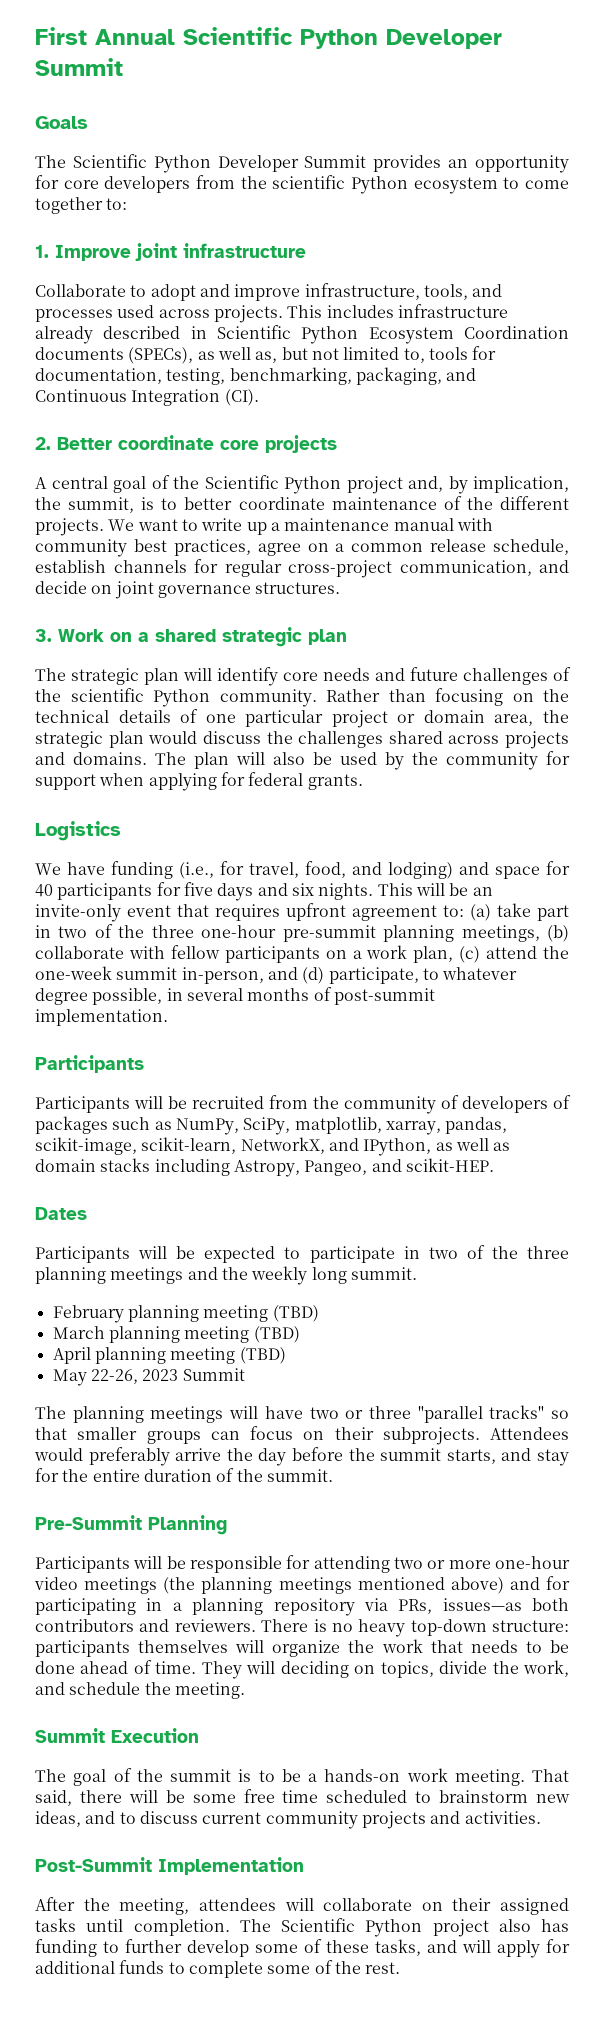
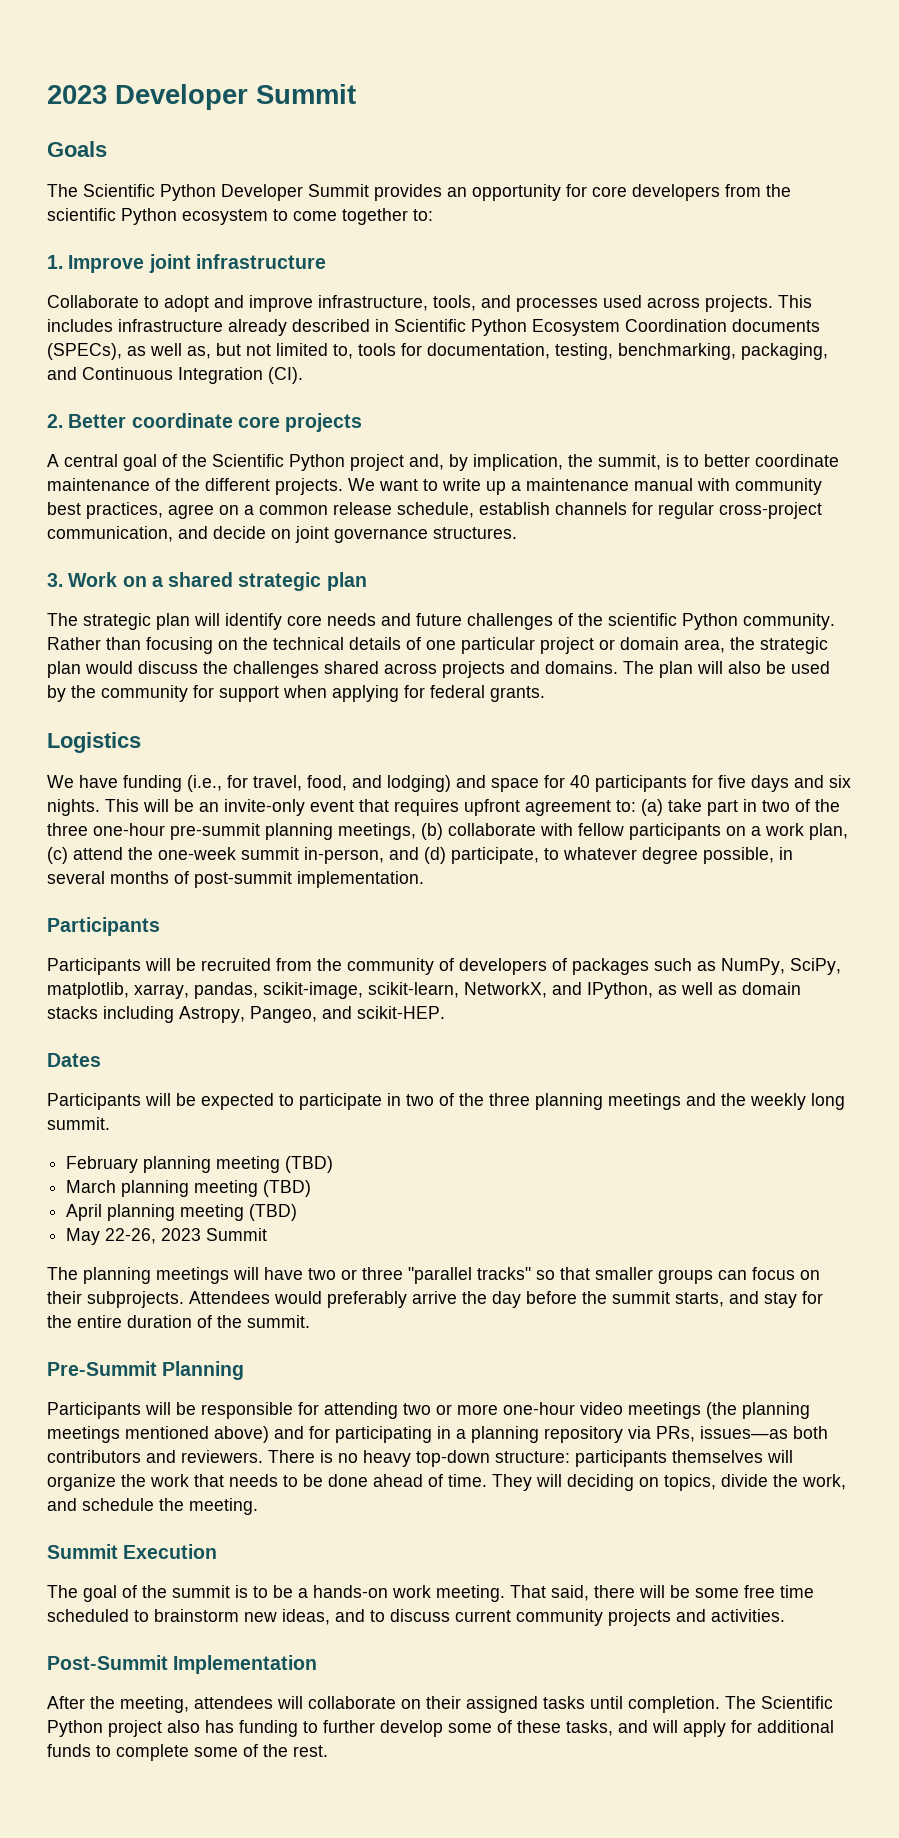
- First Annual Scientific Python Developer Summit
+ 2023 Developer Summit

